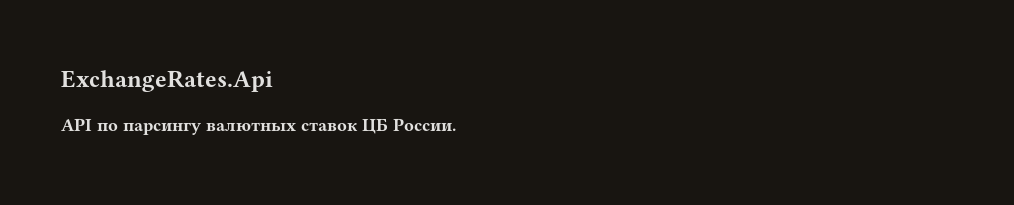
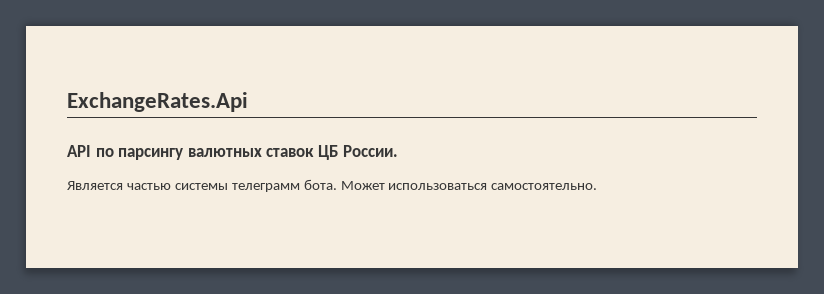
+ Является частью системы телеграмм бота. Может использоваться самостоятельно.

